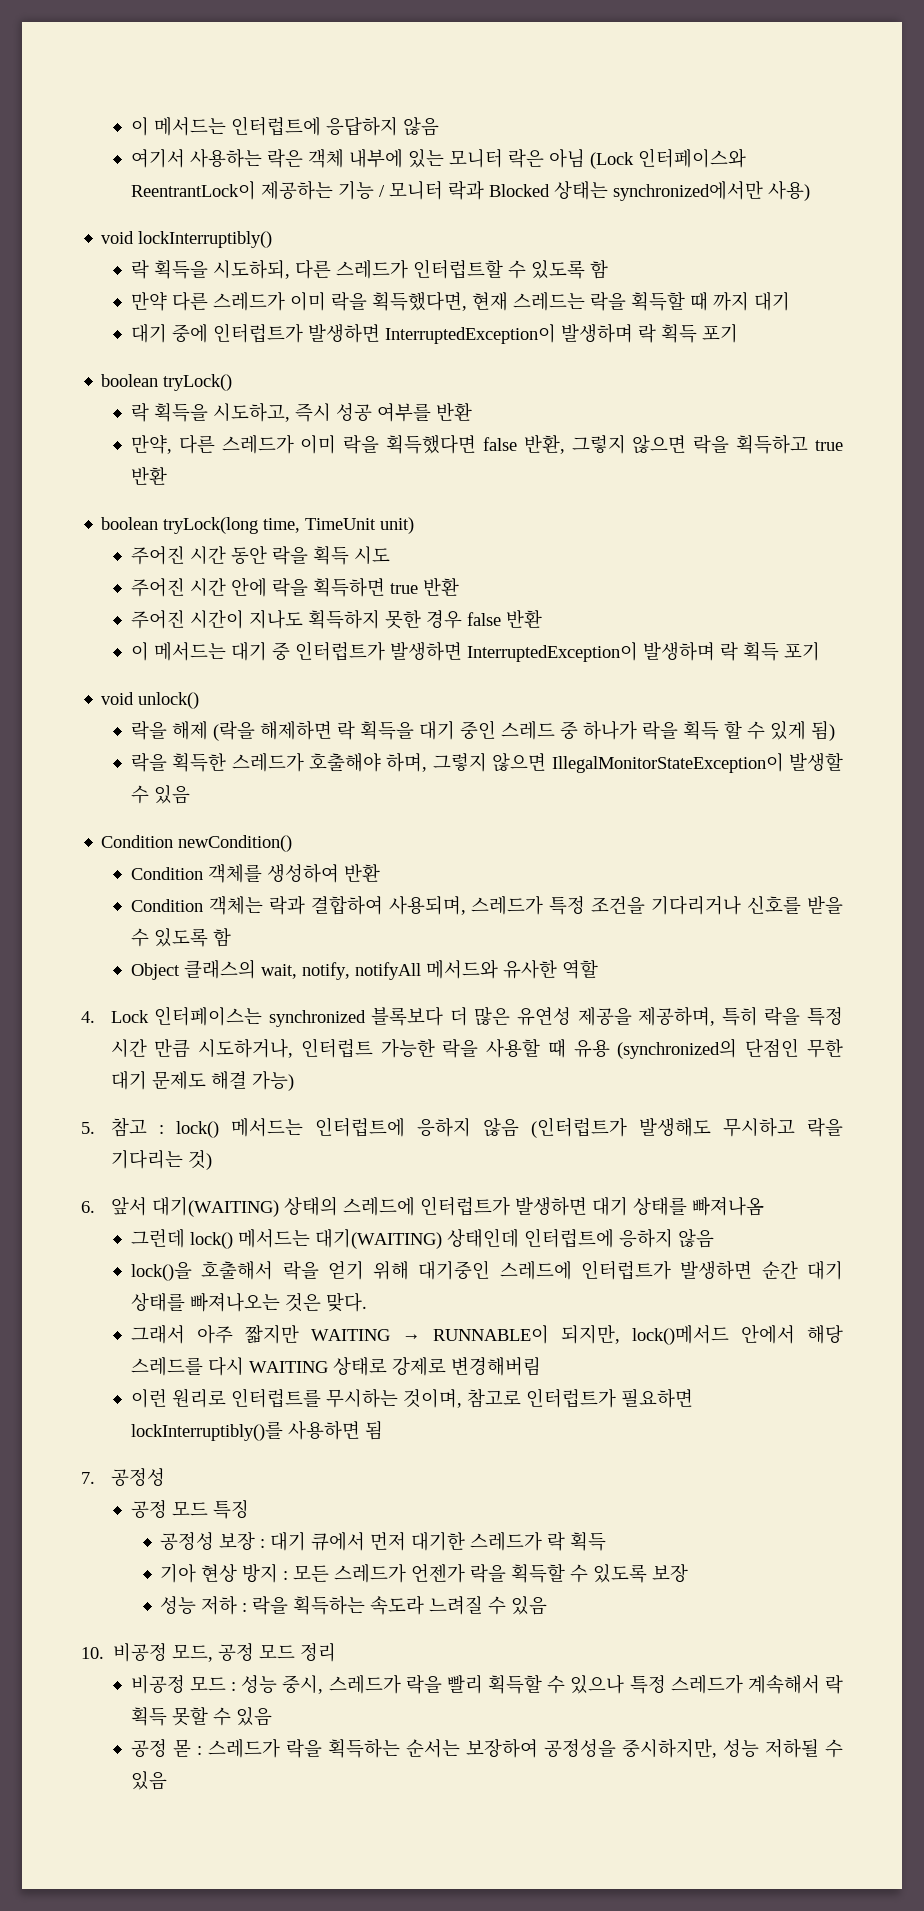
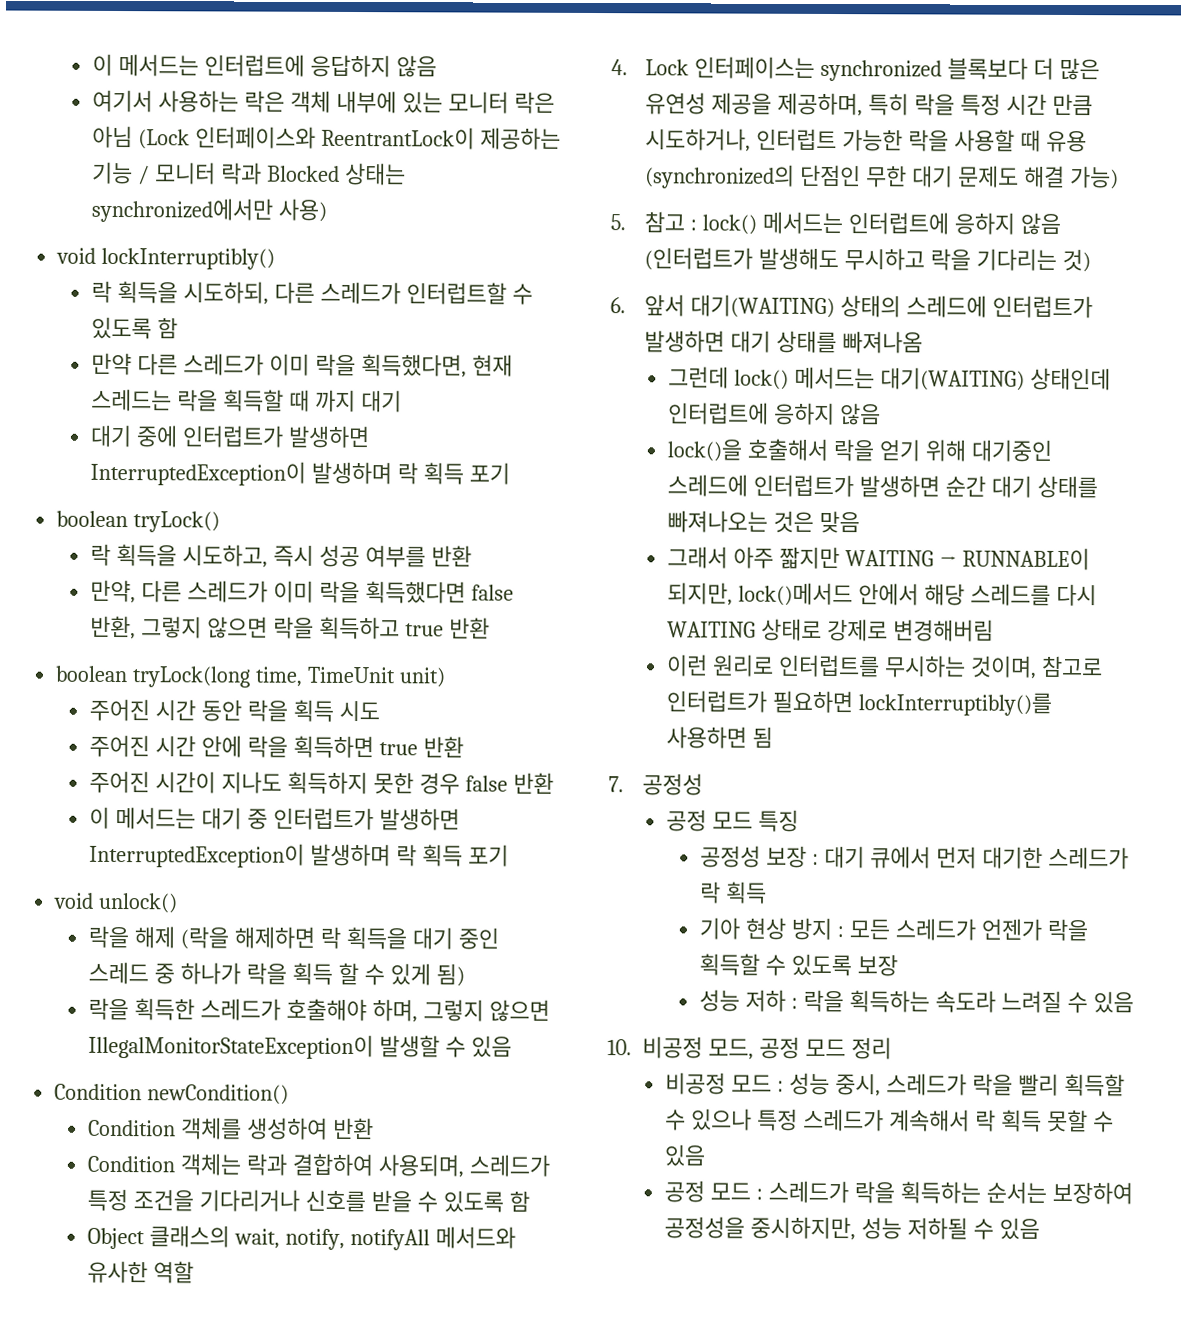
- lock()을 호출해서 락을 얻기 위해 대기중인 스레드에 인터럽트가 발생하면 순간 대기 상태를 빠져나오는 것은 맞다.
+ lock()을 호출해서 락을 얻기 위해 대기중인 스레드에 인터럽트가 발생하면 순간 대기 상태를 빠져나오는 것은 맞음
- 공정 몯 : 스레드가 락을 획득하는 순서는 보장하여 공정성을 중시하지만, 성능 저하될 수 있음
+ 공정 모드 : 스레드가 락을 획득하는 순서는 보장하여 공정성을 중시하지만, 성능 저하될 수 있음

